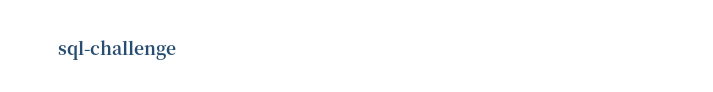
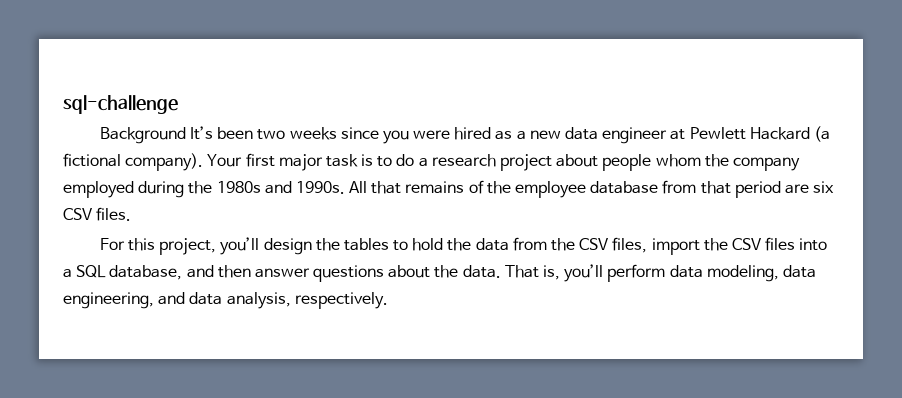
+ Background It’s been two weeks since you were hired as a new data engineer at Pewlett Hackard (a fictional company). Your first major task is to do a research project about people whom the company employed during the 1980s and 1990s. All that remains of the employee database from that period are six CSV files.
+ For this project, you’ll design the tables to hold the data from the CSV files, import the CSV files into a SQL database, and then answer questions about the data. That is, you’ll perform data modeling, data engineering, and data analysis, respectively.

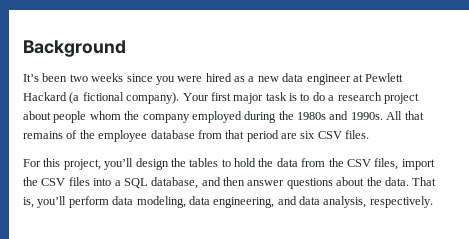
- sql-challenge
- Background It’s been two weeks since you were hired as a new data engineer at Pewlett Hackard (a fictional company).
+ Background
+ It’s been two weeks since you were hired as a new data engineer at Pewlett Hackard (a fictional company).

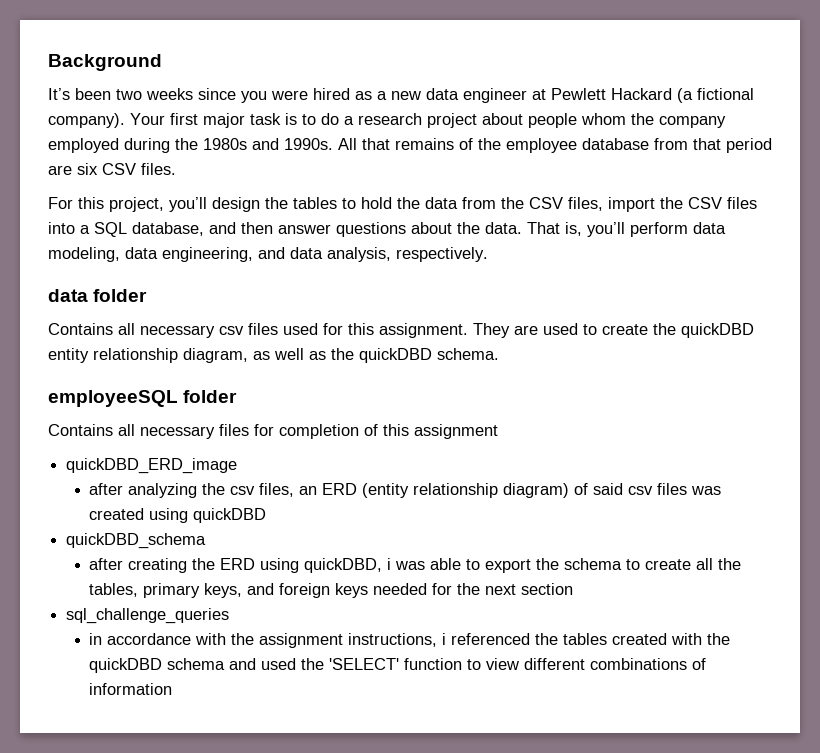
+ data folder
+ Contains all necessary csv files used for this assignment. They are used to create the quickDBD entity relationship diagram, as well as the quickDBD schema.
+ employeeSQL folder
+ Contains all necessary files for completion of this assignment
+ quickDBD_ERD_image
+ after analyzing the csv files, an ERD (entity relationship diagram) of said csv files was created using quickDBD
+ quickDBD_schema
+ after creating the ERD using quickDBD, i was able to export the schema to create all the tables, primary keys, and foreign keys needed for the next section
+ sql_challenge_queries
+ in accordance with the assignment instructions, i referenced the tables created with the quickDBD schema and used the 'SELECT' function to view different combinations of information

